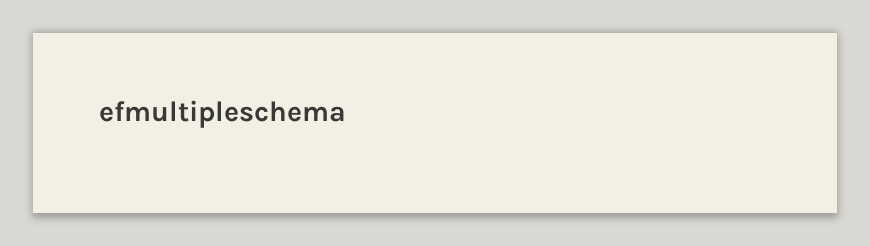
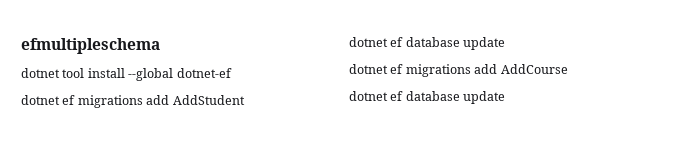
+ dotnet tool install --global dotnet-ef
+ dotnet ef migrations add AddStudent
+ dotnet ef database update
+ dotnet ef migrations add AddCourse
+ dotnet ef database update

